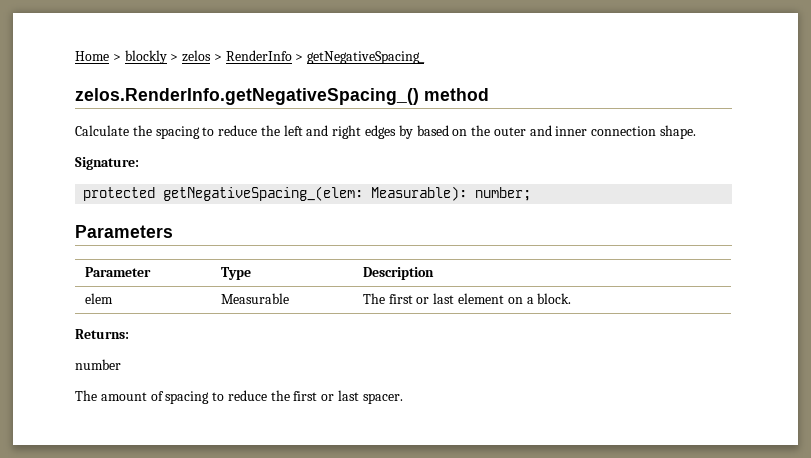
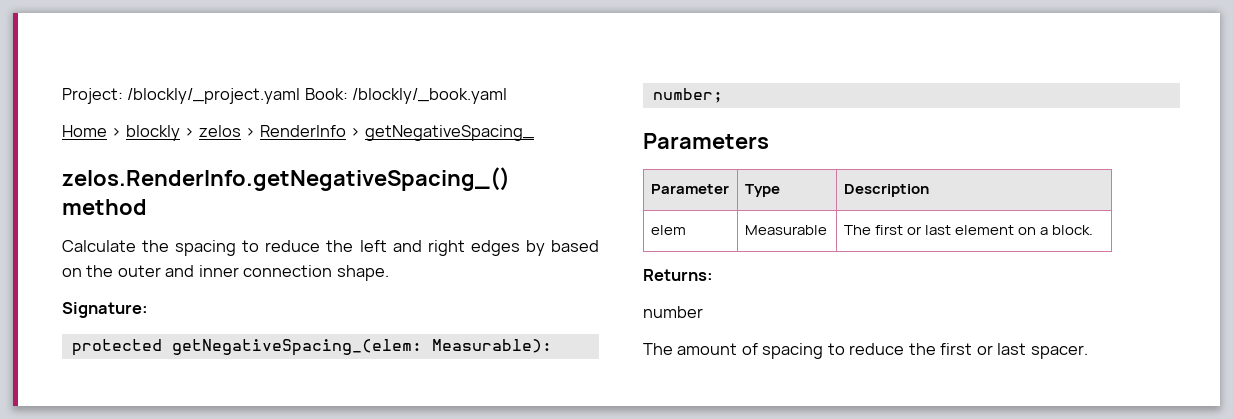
+ Project: /blockly/_project.yaml Book: /blockly/_book.yaml

